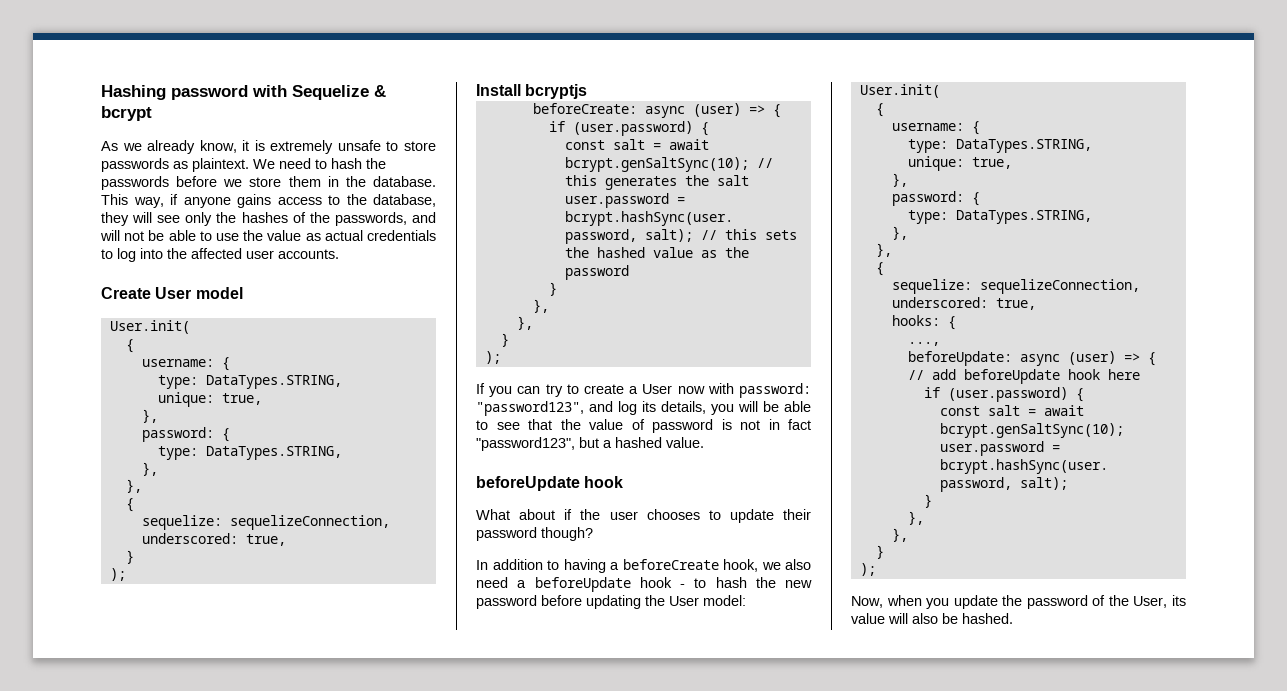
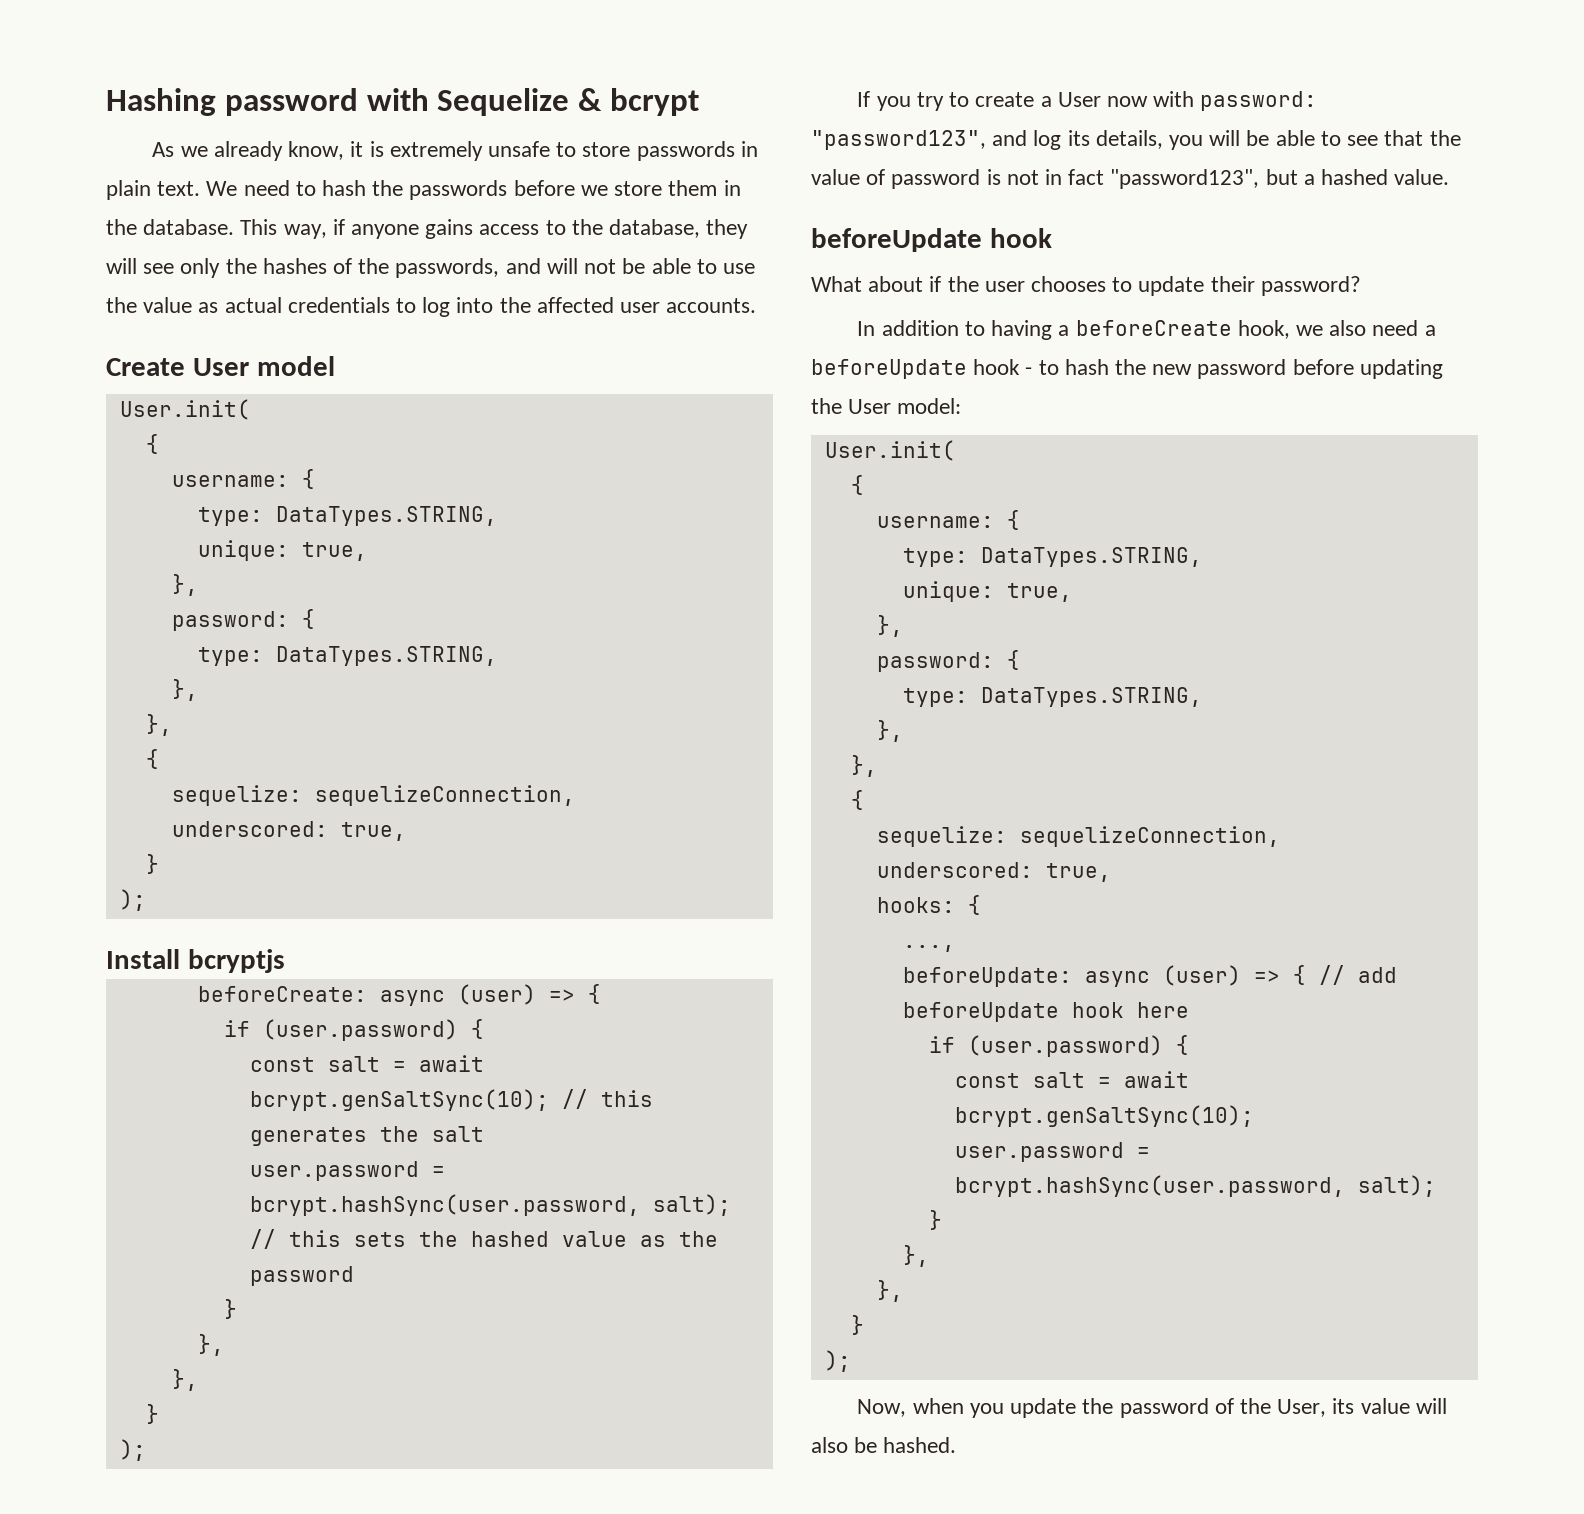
- As we already know, it is extremely unsafe to store passwords as plaintext.
+ As we already know, it is extremely unsafe to store passwords in plain text.
- If you can try to create a User now with password: "password123", and log its details, you will be able to see that the value of password is not in fact "password123", but a hashed value.
+ If you try to create a User now with password: "password123", and log its details, you will be able to see that the value of password is not in fact "password123", but a hashed value.
- What about if the user chooses to update their password though?
+ What about if the user chooses to update their password?

